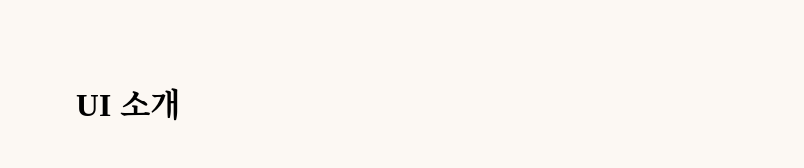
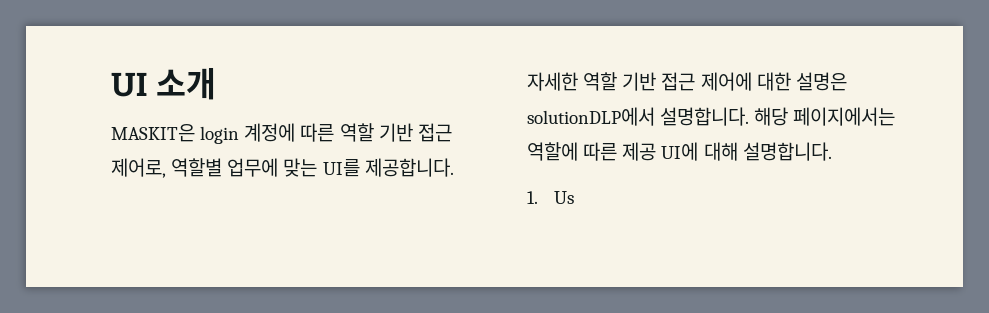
+ MASKIT은 login 계정에 따른 역할 기반 접근 제어로, 역할별 업무에 맞는 UI를 제공합니다. 자세한 역할 기반 접근 제어에 대한 설명은 solutionDLP에서 설명합니다. 해당 페이지에서는 역할에 따른 제공 UI에 대해 설명합니다.
+ 1. Us

